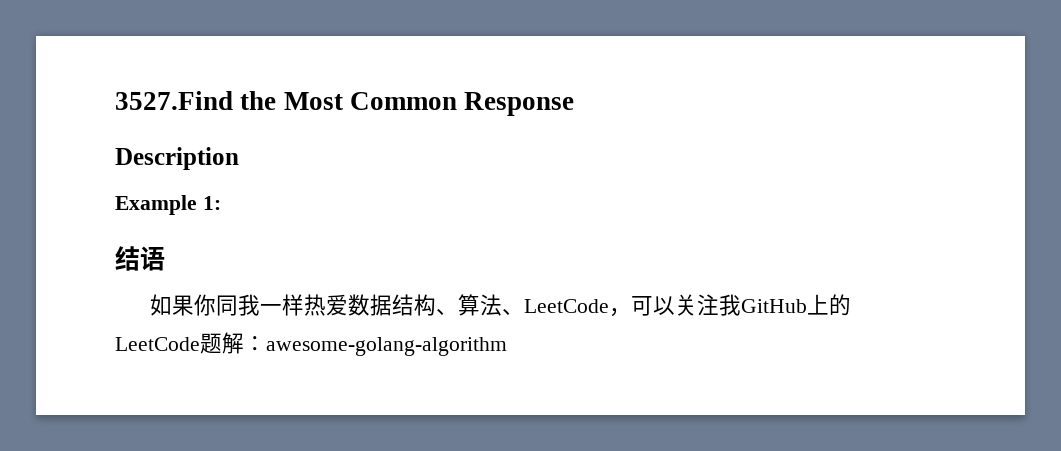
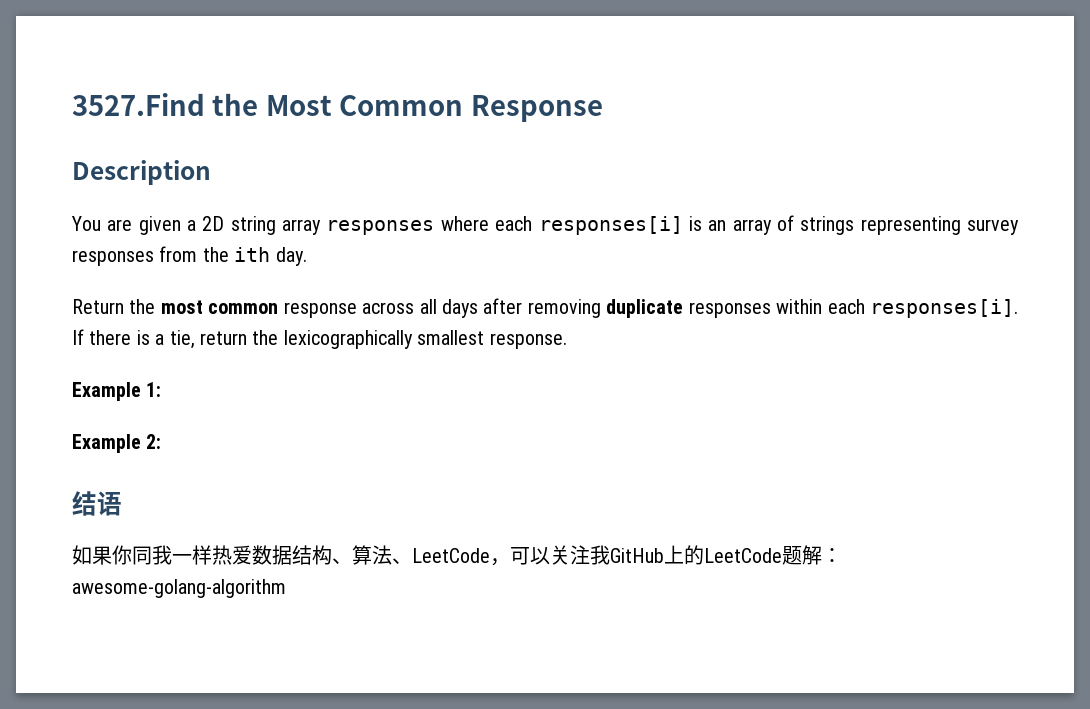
+ You are given a 2D string array responses where each responses[i] is an array of strings representing survey responses from the ith day.
+ Return the most common response across all days after removing duplicate responses within each responses[i]. If there is a tie, return the lexicographically smallest response.
+ Example 2:

